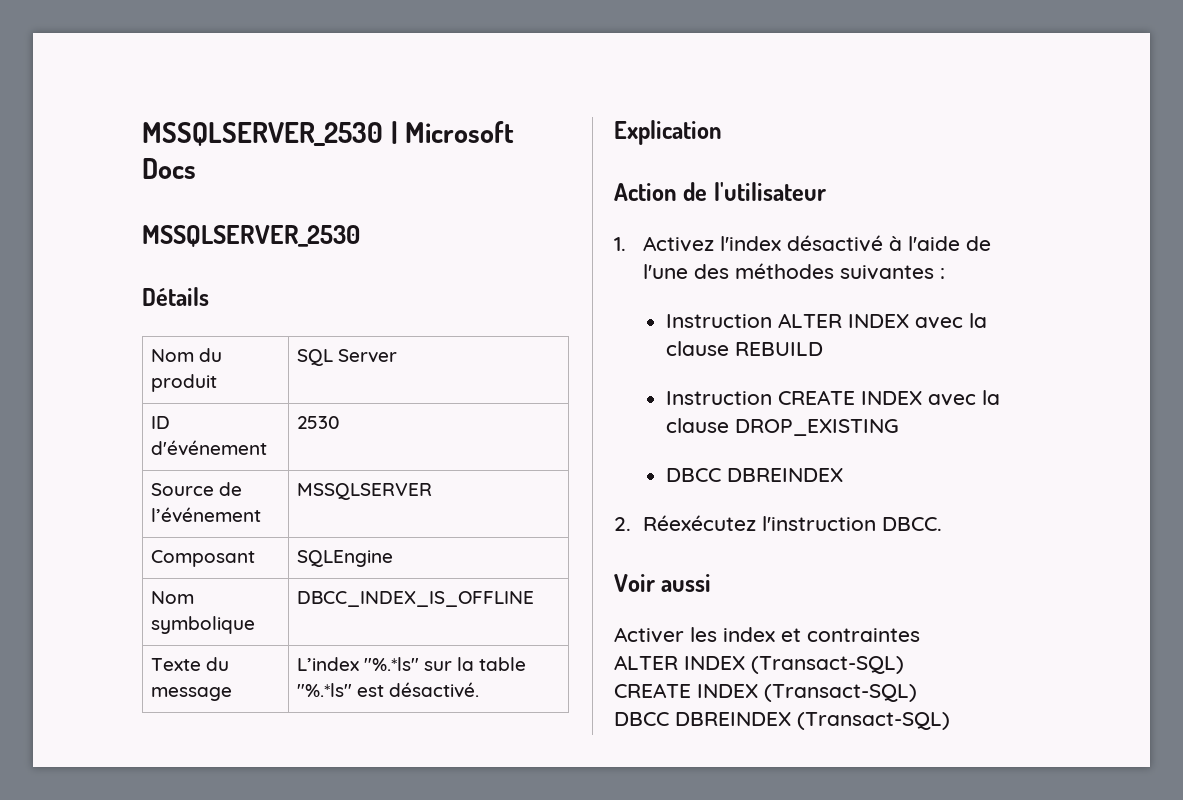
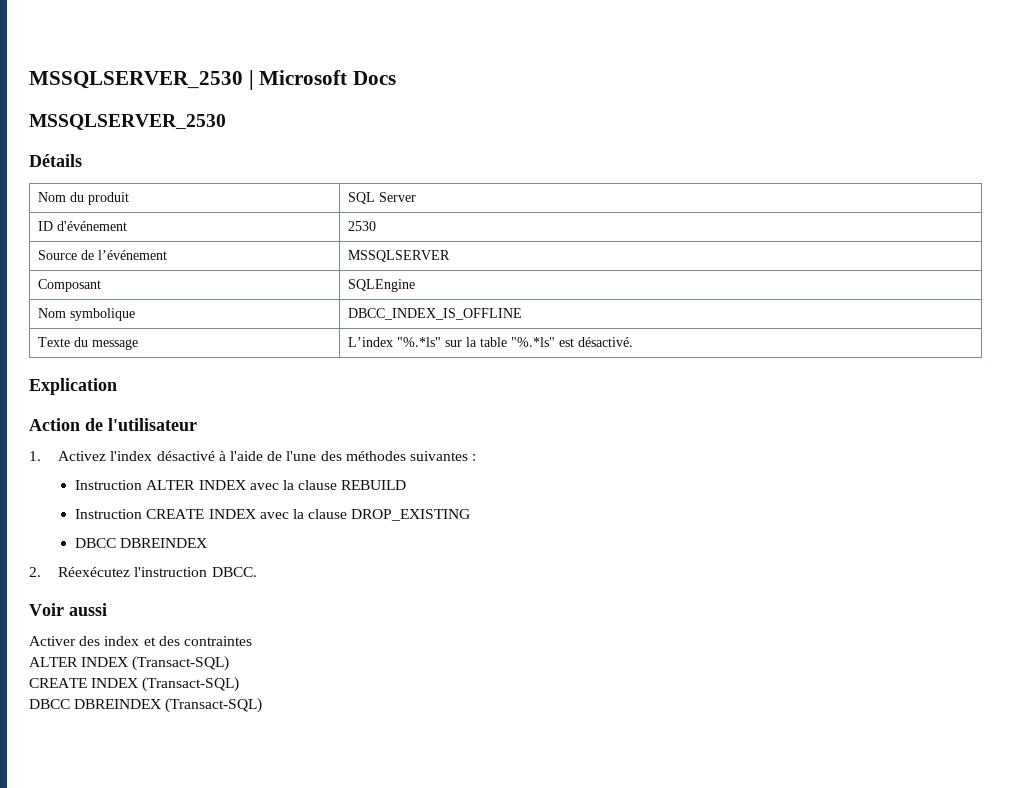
- Activer les index et contraintes
+ Activer des index et des contraintes

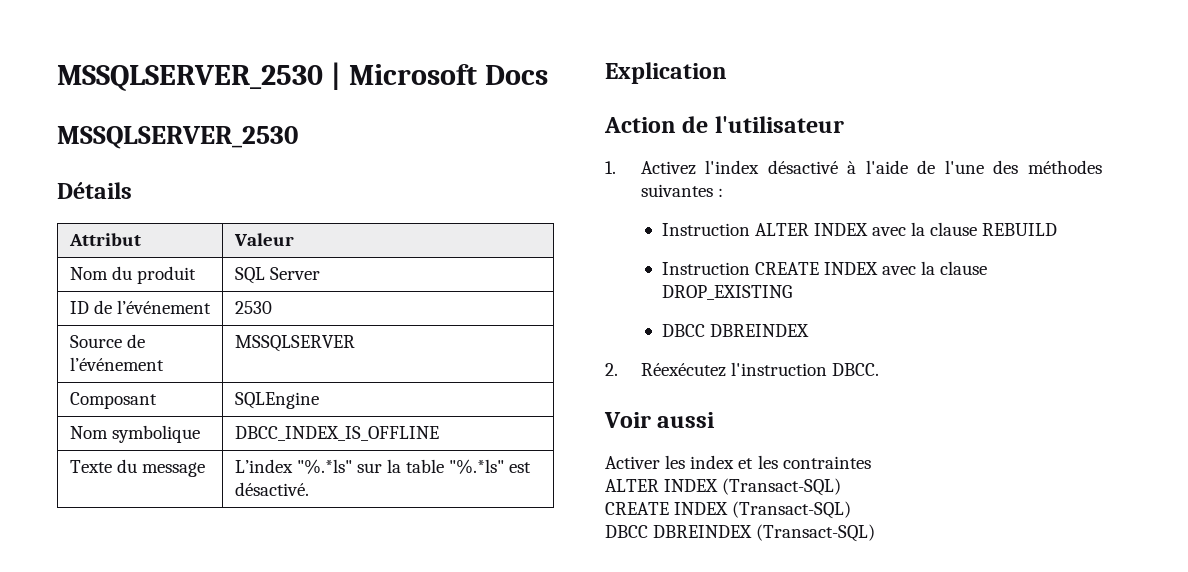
+ Attribut | Valeur
- ID d'événement | 2530
+ ID de l’événement | 2530
- Activer des index et des contraintes
+ Activer les index et les contraintes

